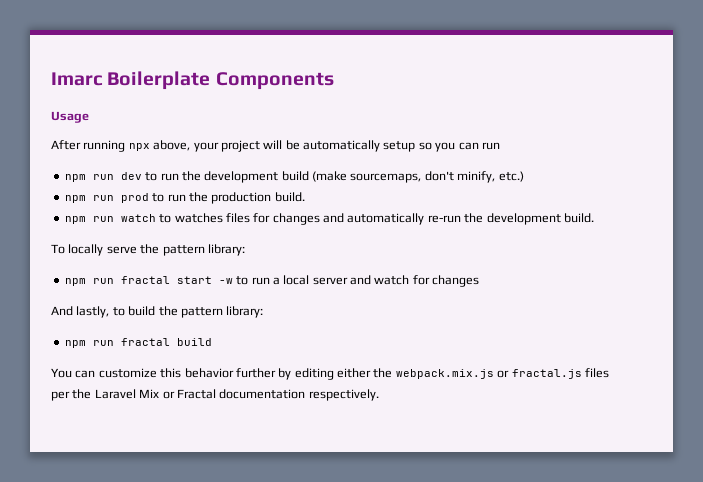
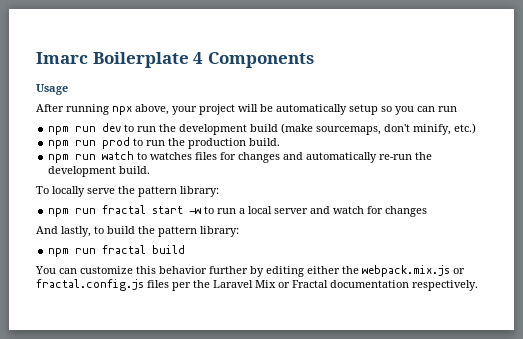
- Imarc Boilerplate Components
+ Imarc Boilerplate 4 Components
- You can customize this behavior further by editing either the webpack.mix.js or fractal.js files per the Laravel Mix or Fractal documentation respectively.
+ You can customize this behavior further by editing either the webpack.mix.js or fractal.config.js files per the Laravel Mix or Fractal documentation respectively.

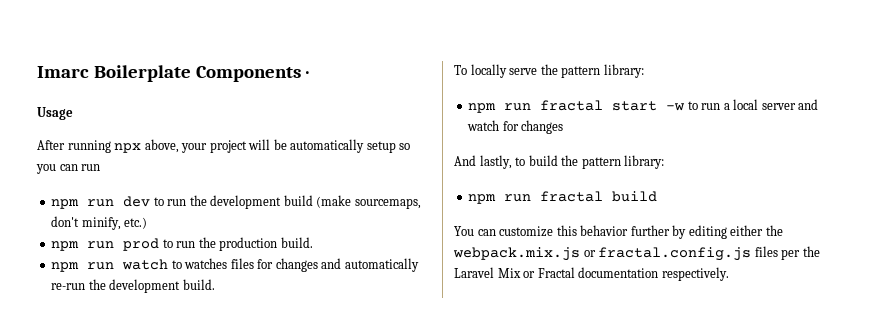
- Imarc Boilerplate 4 Components
+ Imarc Boilerplate Components ·

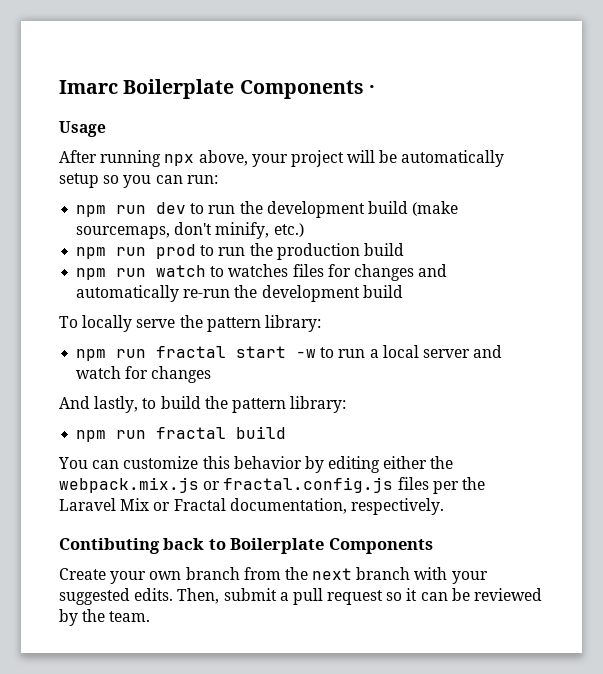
- After running npx above, your project will be automatically setup so you can run
+ After running npx above, your project will be automatically setup so you can run:
- npm run prod to run the production build.
+ npm run prod to run the production build
- npm run watch to watches files for changes and automatically re-run the development build.
+ npm run watch to watches files for changes and automatically re-run the development build
- You can customize this behavior further by editing either the webpack.mix.js or fractal.config.js files per the Laravel Mix or Fractal documentation respectively.
+ You can customize this behavior by editing either the webpack.mix.js or fractal.config.js files per the Laravel Mix or Fractal documentation, respectively.
+ Contibuting back to Boilerplate Components
+ Create your own branch from the next branch with your suggested edits. Then, submit a pull request so it can be reviewed by the team.

